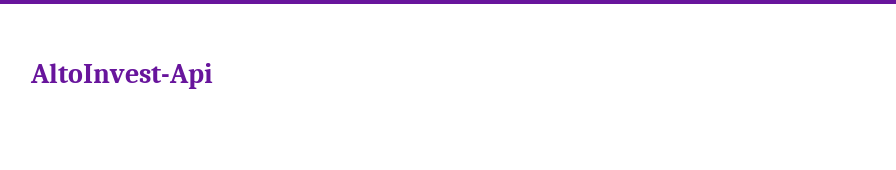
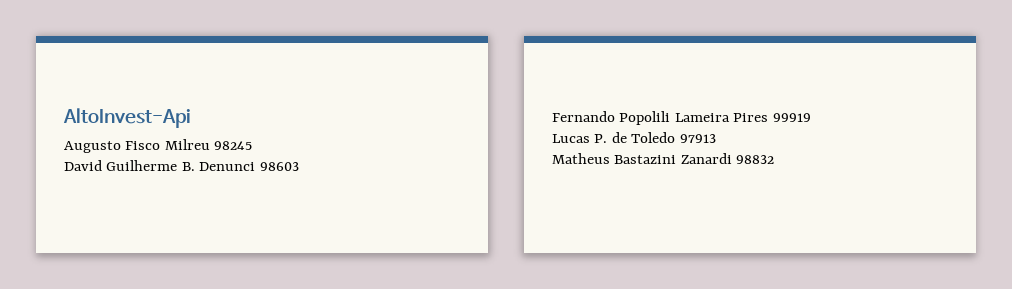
+ Augusto Fisco Milreu 98245
+ David Guilherme B. Denunci 98603
+ Fernando Popolili Lameira Pires 99919
+ Lucas P. de Toledo 97913
+ Matheus Bastazini Zanardi 98832

